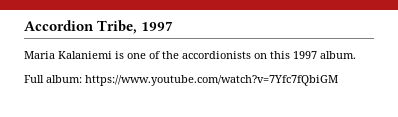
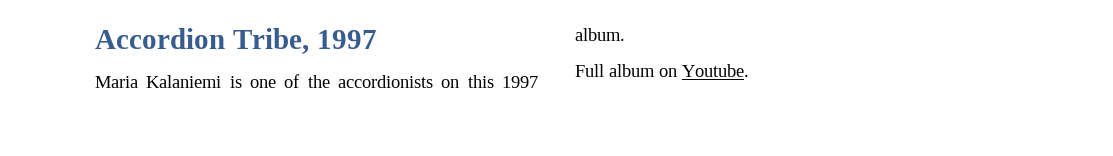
- Full album: https://www.youtube.com/watch?v=7Yfc7fQbiGM
+ Full album on Youtube.

